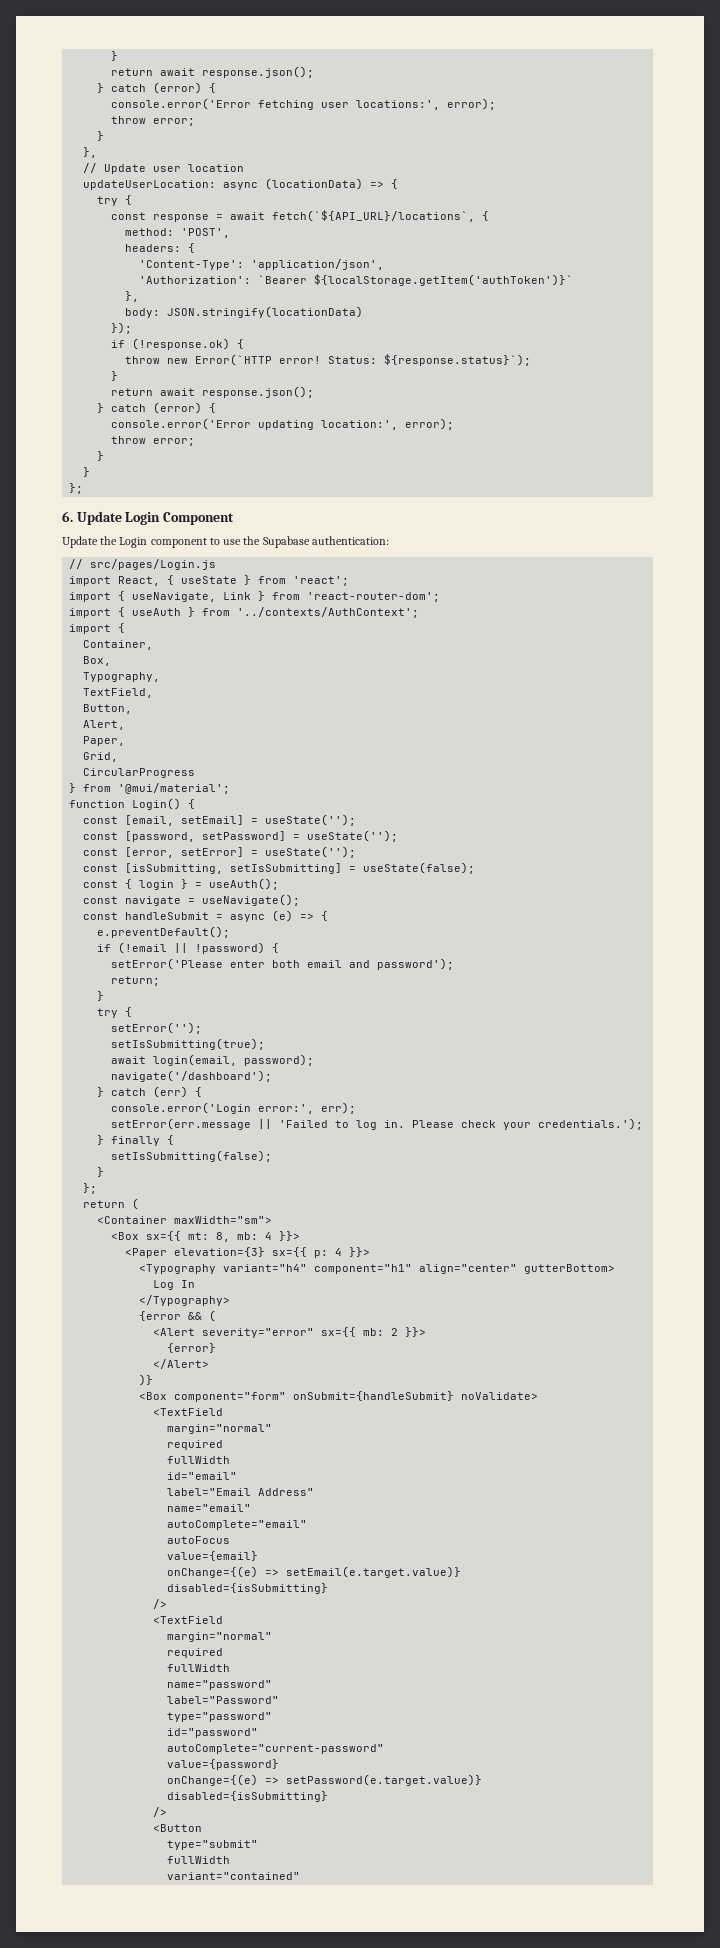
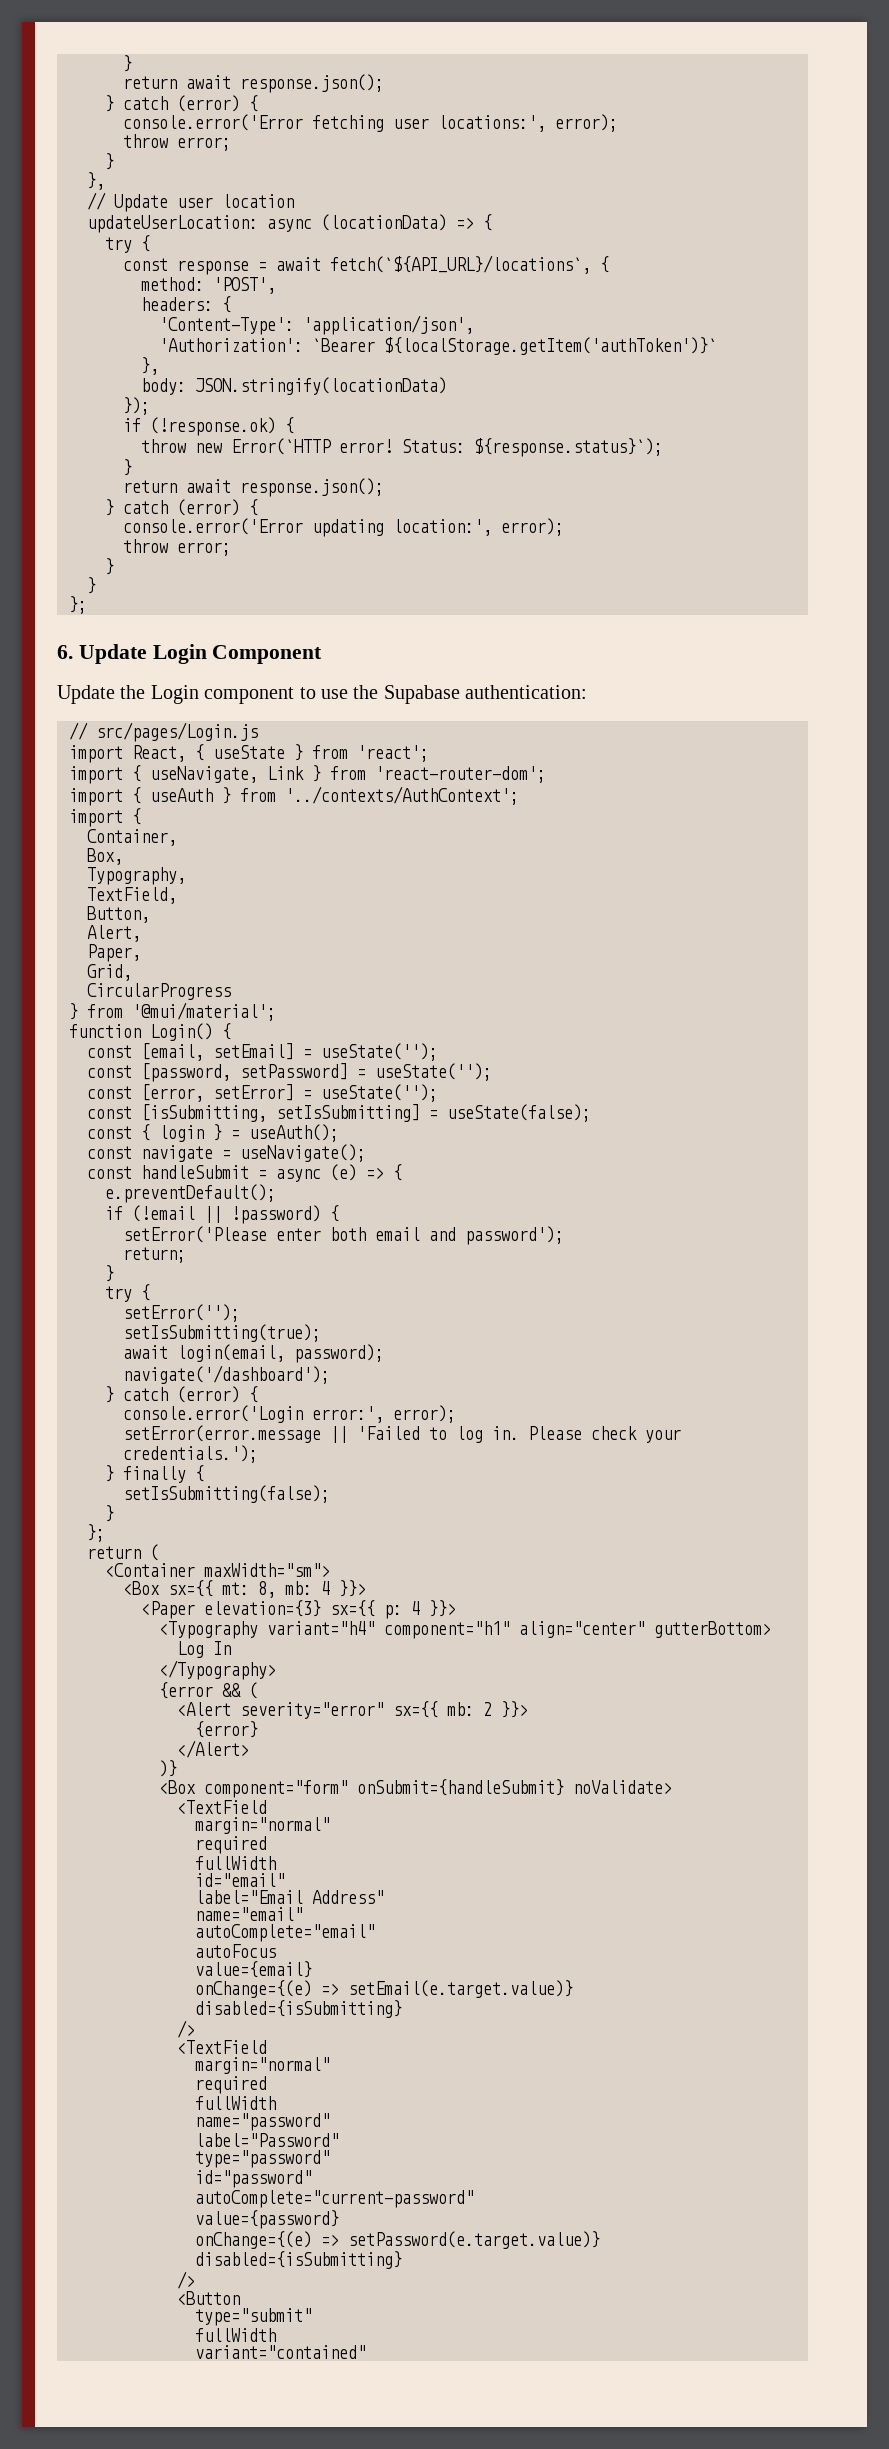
  navigate('/dashboard');
- } catch (err) {
+ } catch (error) {
- console.error('Login error:', err);
- setError(err.message || 'Failed to log in.
+ console.error('Login error:', error);
+ setError(error.message || 'Failed to log in.

